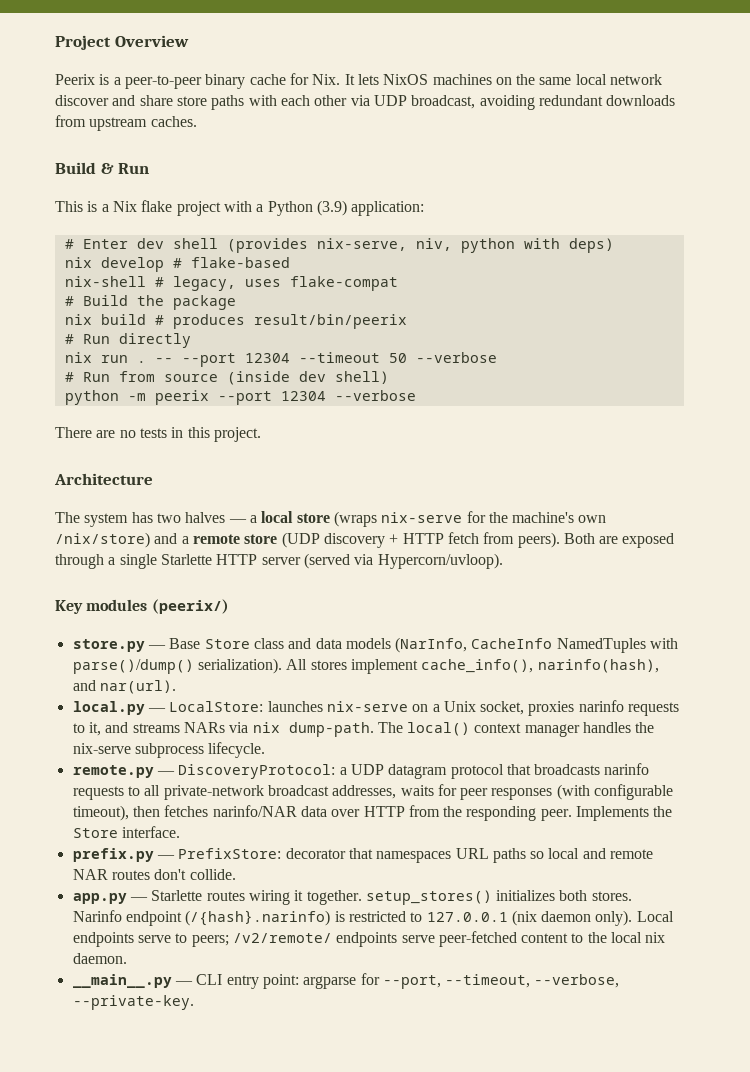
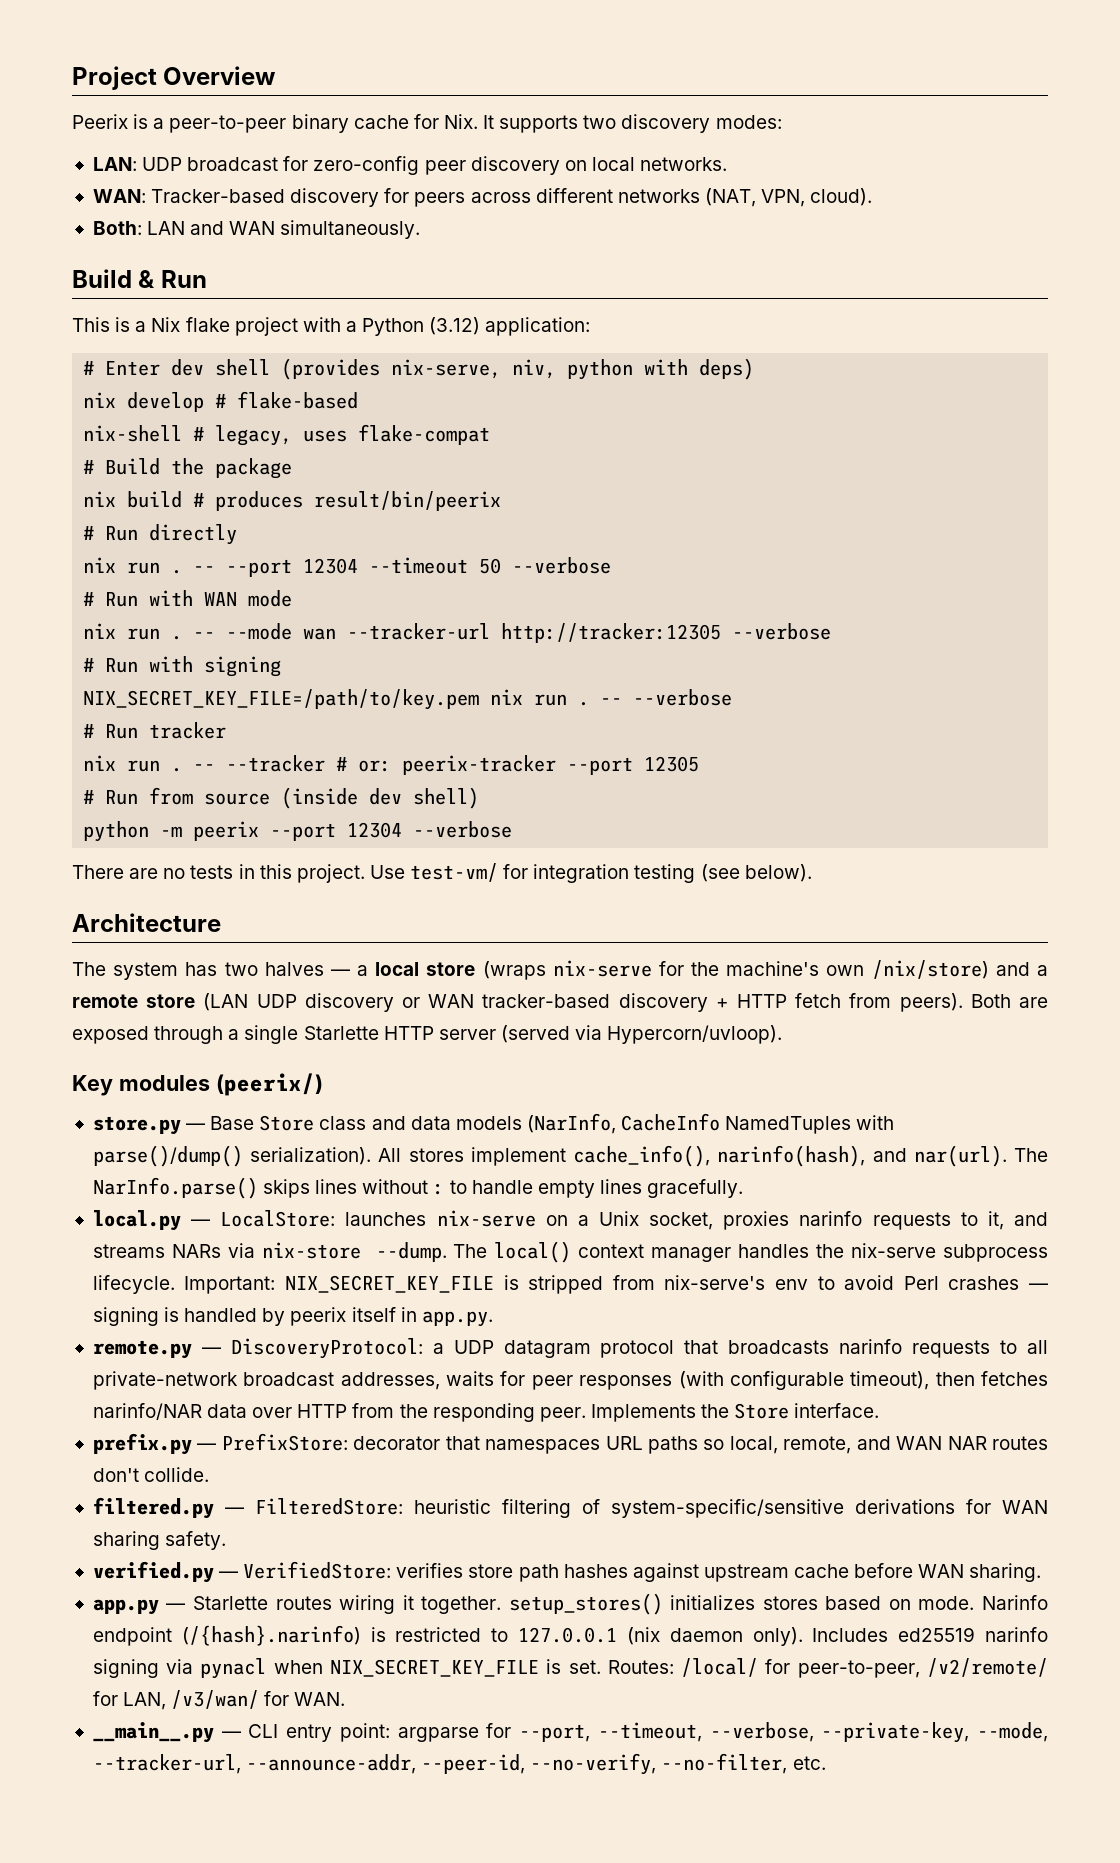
- Peerix is a peer-to-peer binary cache for Nix. It lets NixOS machines on the same local network discover and share store paths with each other via UDP broadcast, avoiding redundant downloads from upstream caches.
+ Peerix is a peer-to-peer binary cache for Nix. It supports two discovery modes:
+ LAN: UDP broadcast for zero-config peer discovery on local networks.
+ WAN: Tracker-based discovery for peers across different networks (NAT, VPN, cloud).
+ Both: LAN and WAN simultaneously.
- This is a Nix flake project with a Python (3.9) application:
+ This is a Nix flake project with a Python (3.12) application:
+ # Run with WAN mode
+ nix run . -- --mode wan --tracker-url http://tracker:12305 --verbose
+ # Run with signing
+ NIX_SECRET_KEY_FILE=/path/to/key.pem nix run . -- --verbose
+ # Run tracker
+ nix run . -- --tracker # or: peerix-tracker --port 12305
+ Use test-vm/ for integration testing (see below).
- The system has two halves — a local store (wraps nix-serve for the machine's own /nix/store) and a remote store (UDP discovery + HTTP fetch from peers).
+ The system has two halves — a local store (wraps nix-serve for the machine's own /nix/store) and a remote store (LAN UDP discovery or WAN tracker-based discovery + HTTP fetch from peers).
+ The NarInfo.parse() skips lines without : to handle empty lines gracefully.
- local.py — LocalStore: launches nix-serve on a Unix socket, proxies narinfo requests to it, and streams NARs via nix dump-path.
+ local.py — LocalStore: launches nix-serve on a Unix socket, proxies narinfo requests to it, and streams NARs via nix-store --dump.
+ Important: NIX_SECRET_KEY_FILE is stripped from nix-serve's env to avoid Perl crashes — signing is handled by peerix itself in app.py.
- prefix.py — PrefixStore: decorator that namespaces URL paths so local and remote NAR routes don't collide.
+ prefix.py — PrefixStore: decorator that namespaces URL paths so local, remote, and WAN NAR routes don't collide.
+ filtered.py — FilteredStore: heuristic filtering of system-specific/sensitive derivations for WAN sharing safety.
+ verified.py — VerifiedStore: verifies store path hashes against upstream cache before WAN sharing.
- app.py — Starlette routes wiring it together. setup_stores() initializes both stores.
+ app.py — Starlette routes wiring it together. setup_stores() initializes stores based on mode.
- Local endpoints serve to peers; /v2/remote/ endpoints serve peer-fetched content to the local nix daemon.
+ Includes ed25519 narinfo signing via pynacl when NIX_SECRET_KEY_FILE is set. Routes: /local/ for peer-to-peer, /v2/remote/ for LAN, /v3/wan/ for WAN.
- __main__.py — CLI entry point: argparse for --port, --timeout, --verbose, --private-key.
+ __main__.py — CLI entry point: argparse for --port, --timeout, --verbose, --private-key, --mode, --tracker-url, --announce-addr, --peer-id, --no-verify, --no-filter, etc.

